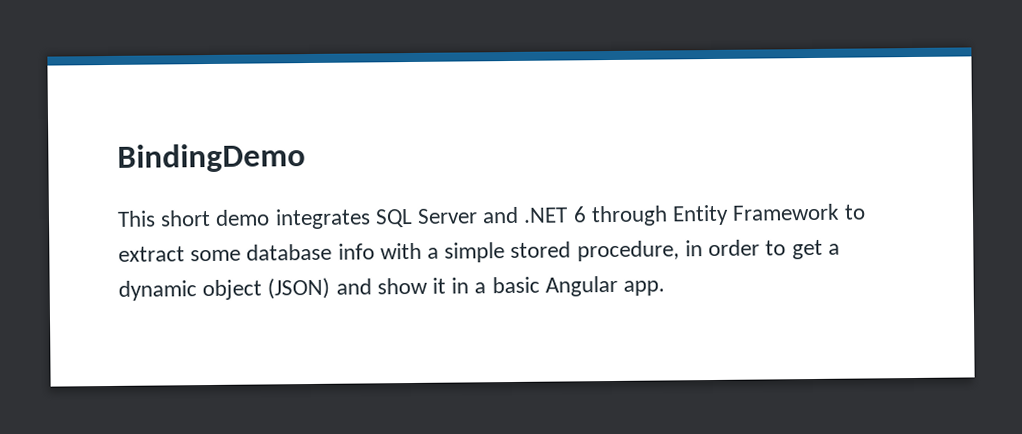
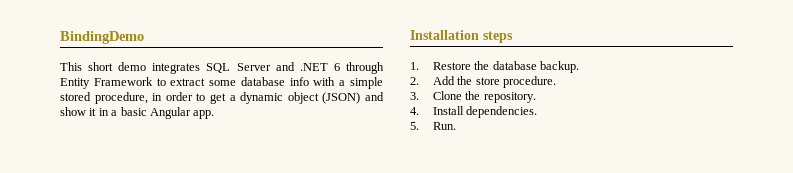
+ Installation steps
+ 1. Restore the database backup.
+ 2. Add the store procedure.
+ 3. Clone the repository.
+ 4. Install dependencies.
+ 5. Run.

